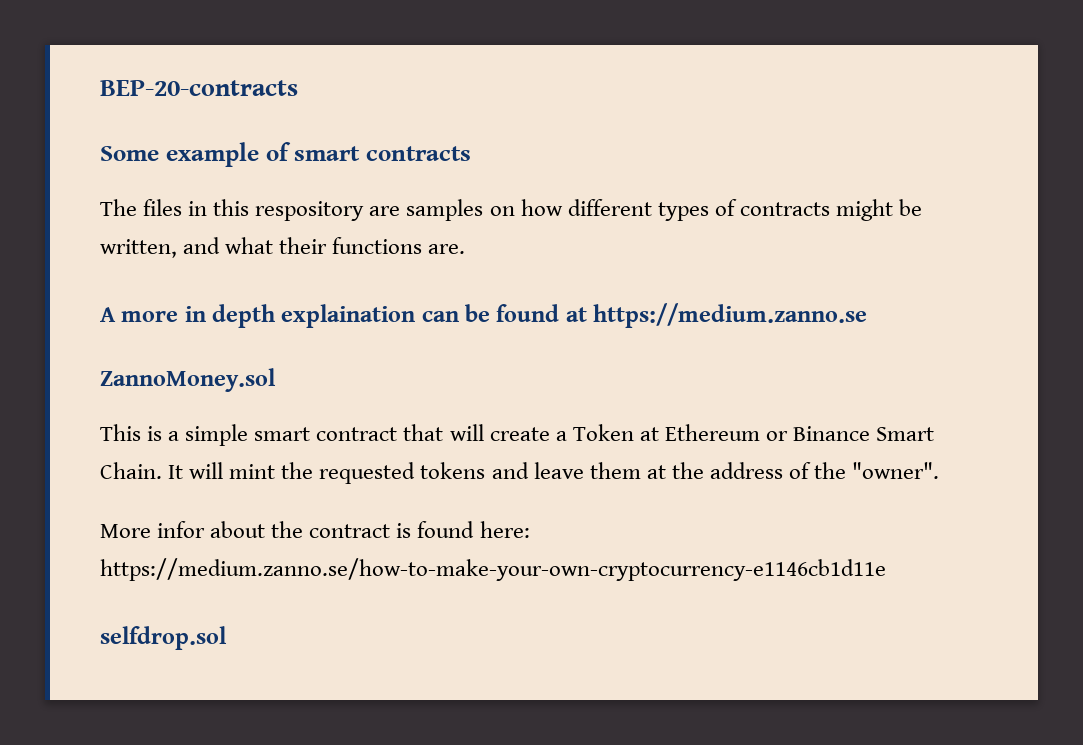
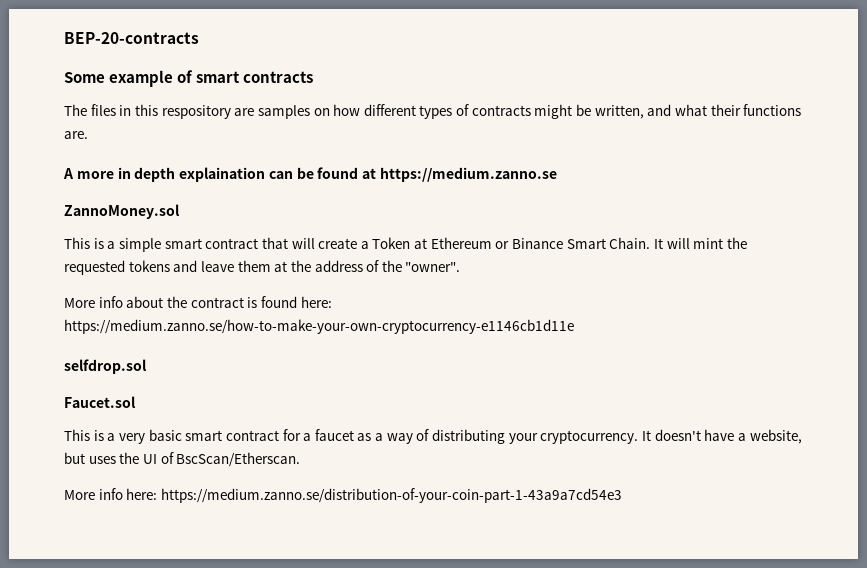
- More infor about the contract is found here: https://medium.zanno.se/how-to-make-your-own-cryptocurrency-e1146cb1d11e
+ More info about the contract is found here: https://medium.zanno.se/how-to-make-your-own-cryptocurrency-e1146cb1d11e
+ Faucet.sol
+ This is a very basic smart contract for a faucet as a way of distributing your cryptocurrency. It doesn't have a website, but uses the UI of BscScan/Etherscan.
+ More info here: https://medium.zanno.se/distribution-of-your-coin-part-1-43a9a7cd54e3

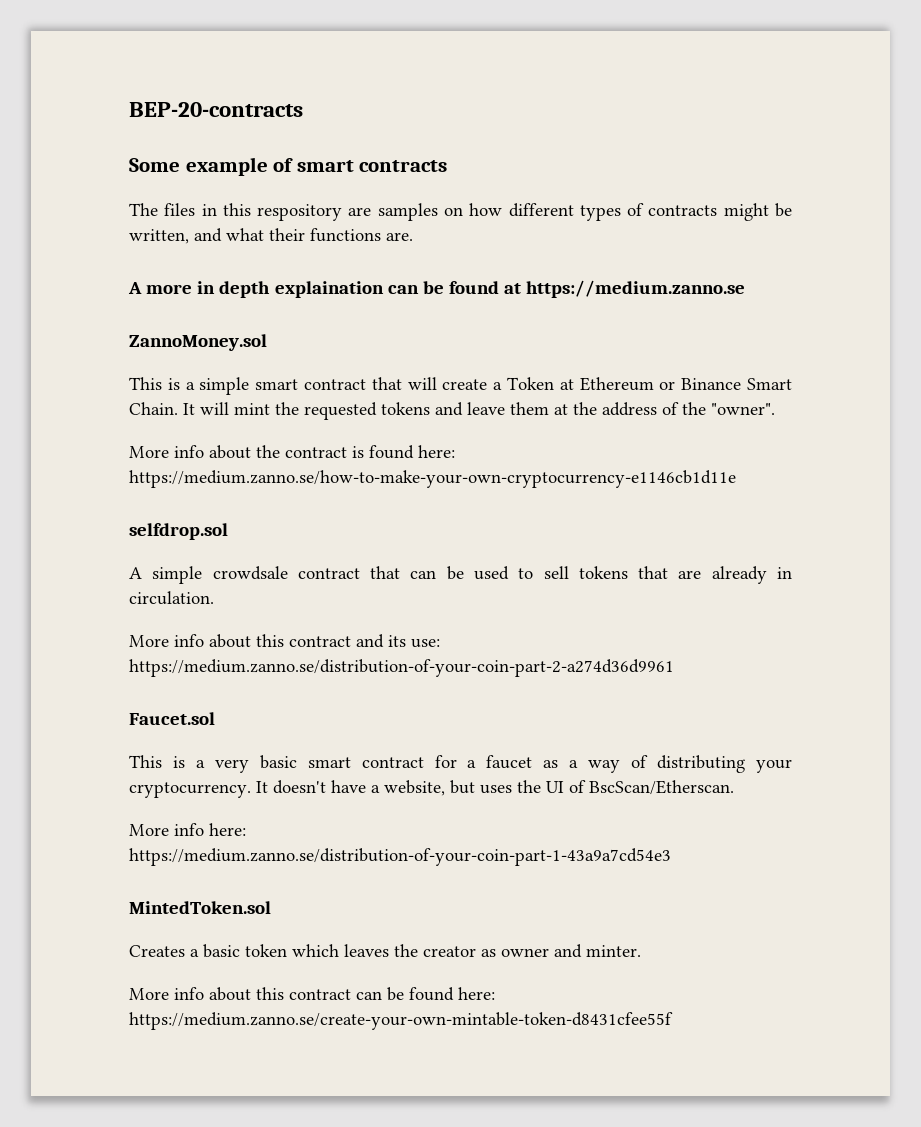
+ A simple crowdsale contract that can be used to sell tokens that are already in circulation.
+ More info about this contract and its use: https://medium.zanno.se/distribution-of-your-coin-part-2-a274d36d9961
+ MintedToken.sol
+ Creates a basic token which leaves the creator as owner and minter.
+ More info about this contract can be found here: https://medium.zanno.se/create-your-own-mintable-token-d8431cfee55f

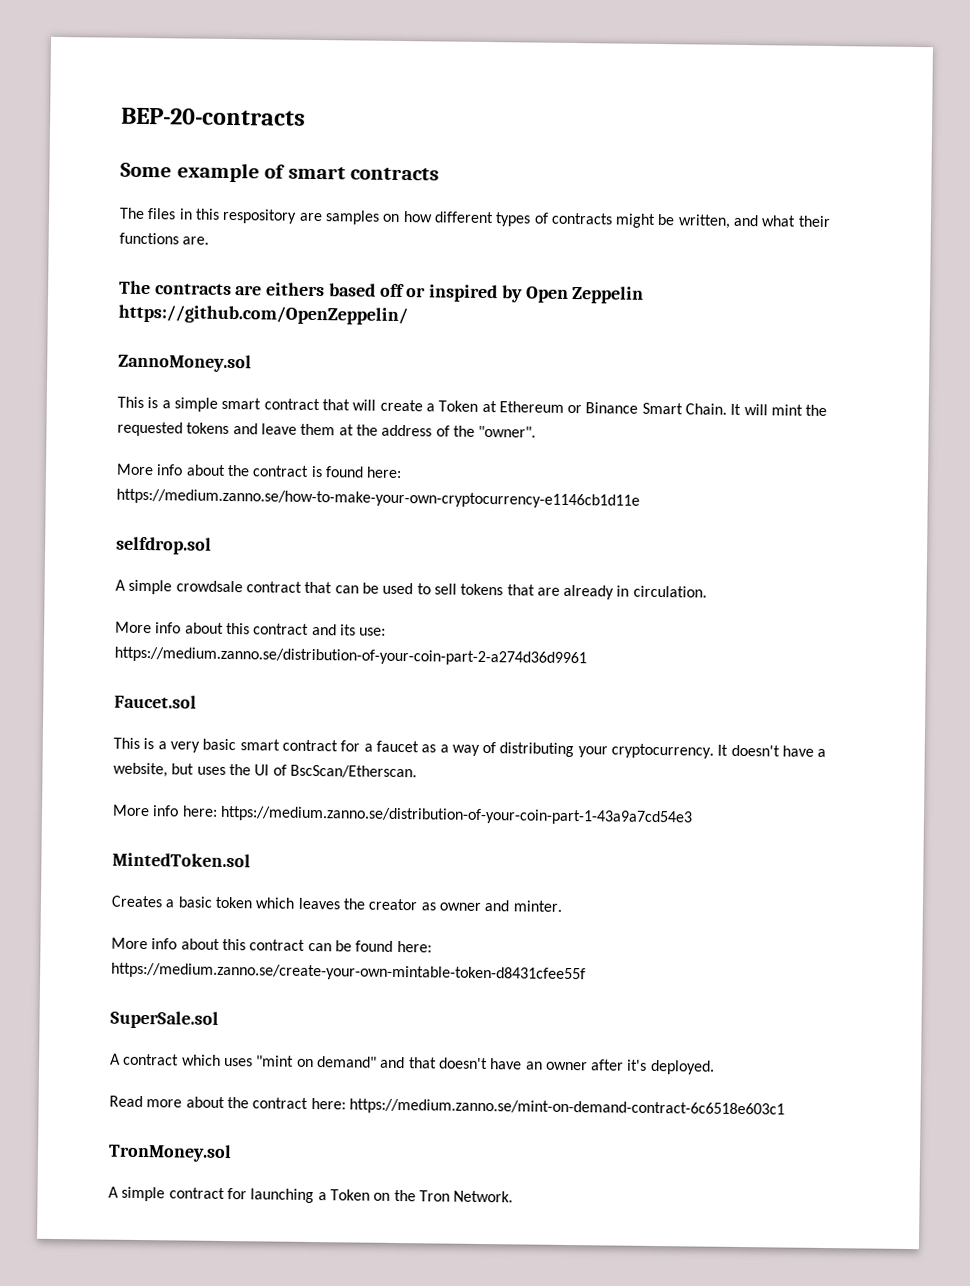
- A more in depth explaination can be found at https://medium.zanno.se
+ The contracts are eithers based off or inspired by Open Zeppelin https://github.com/OpenZeppelin/
+ SuperSale.sol
+ A contract which uses "mint on demand" and that doesn't have an owner after it's deployed.
+ Read more about the contract here: https://medium.zanno.se/mint-on-demand-contract-6c6518e603c1
+ TronMoney.sol
+ A simple contract for launching a Token on the Tron Network.

